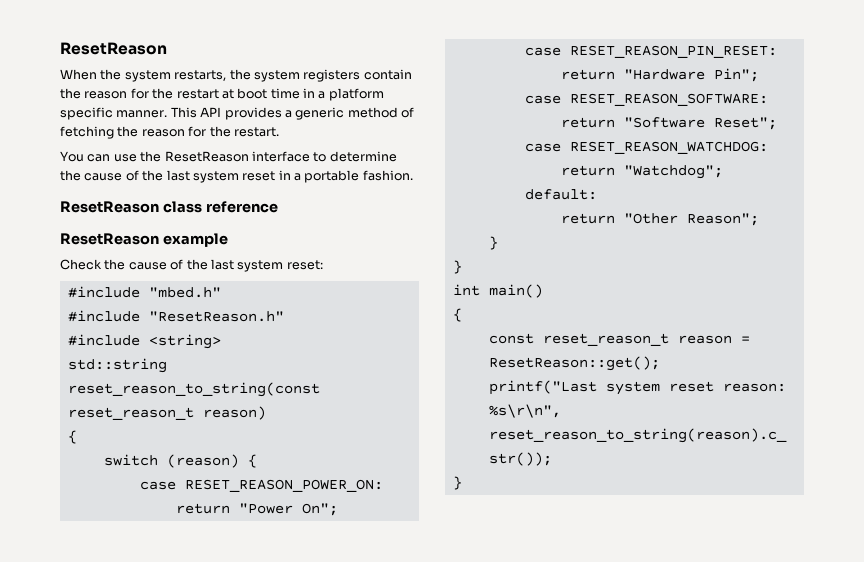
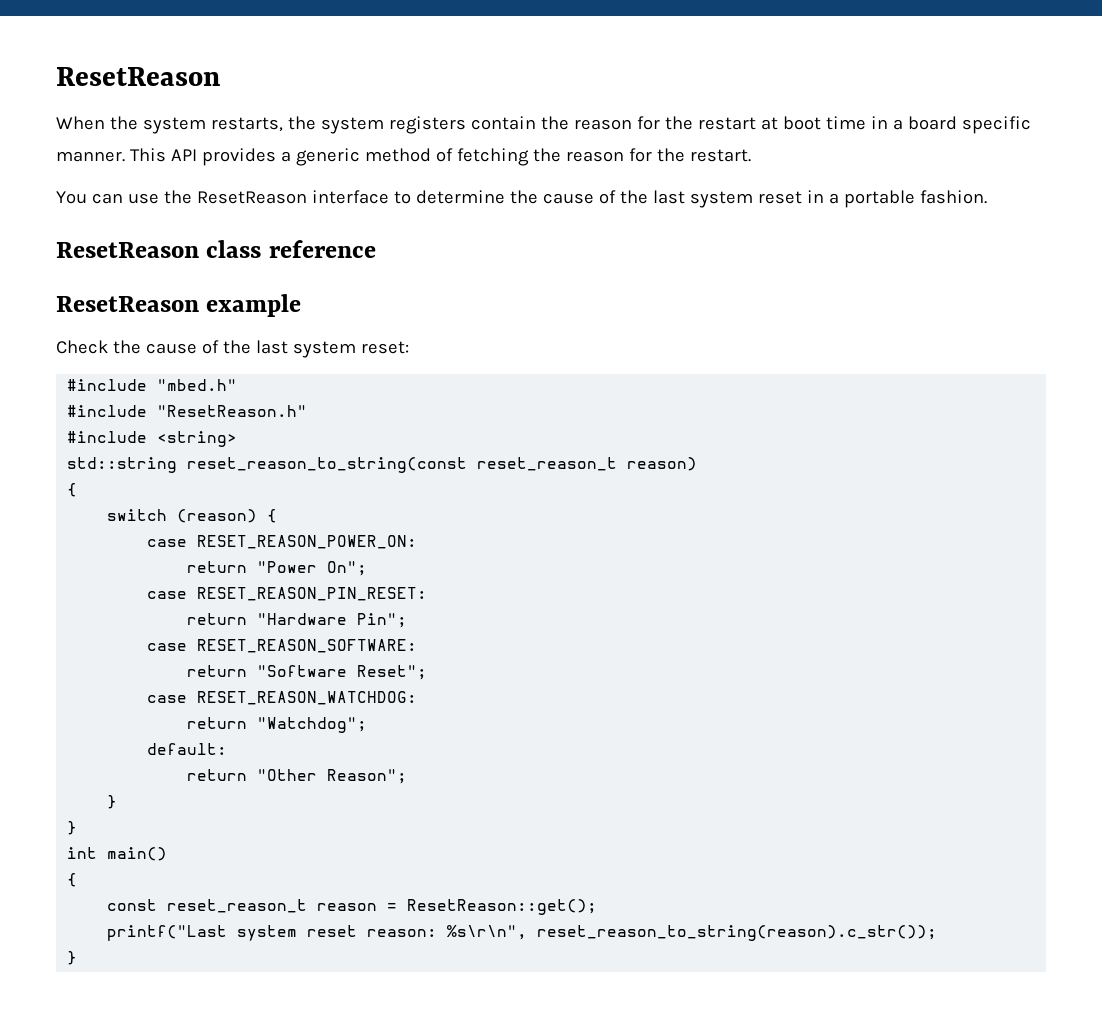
- When the system restarts, the system registers contain the reason for the restart at boot time in a platform specific manner.
+ When the system restarts, the system registers contain the reason for the restart at boot time in a board specific manner.

